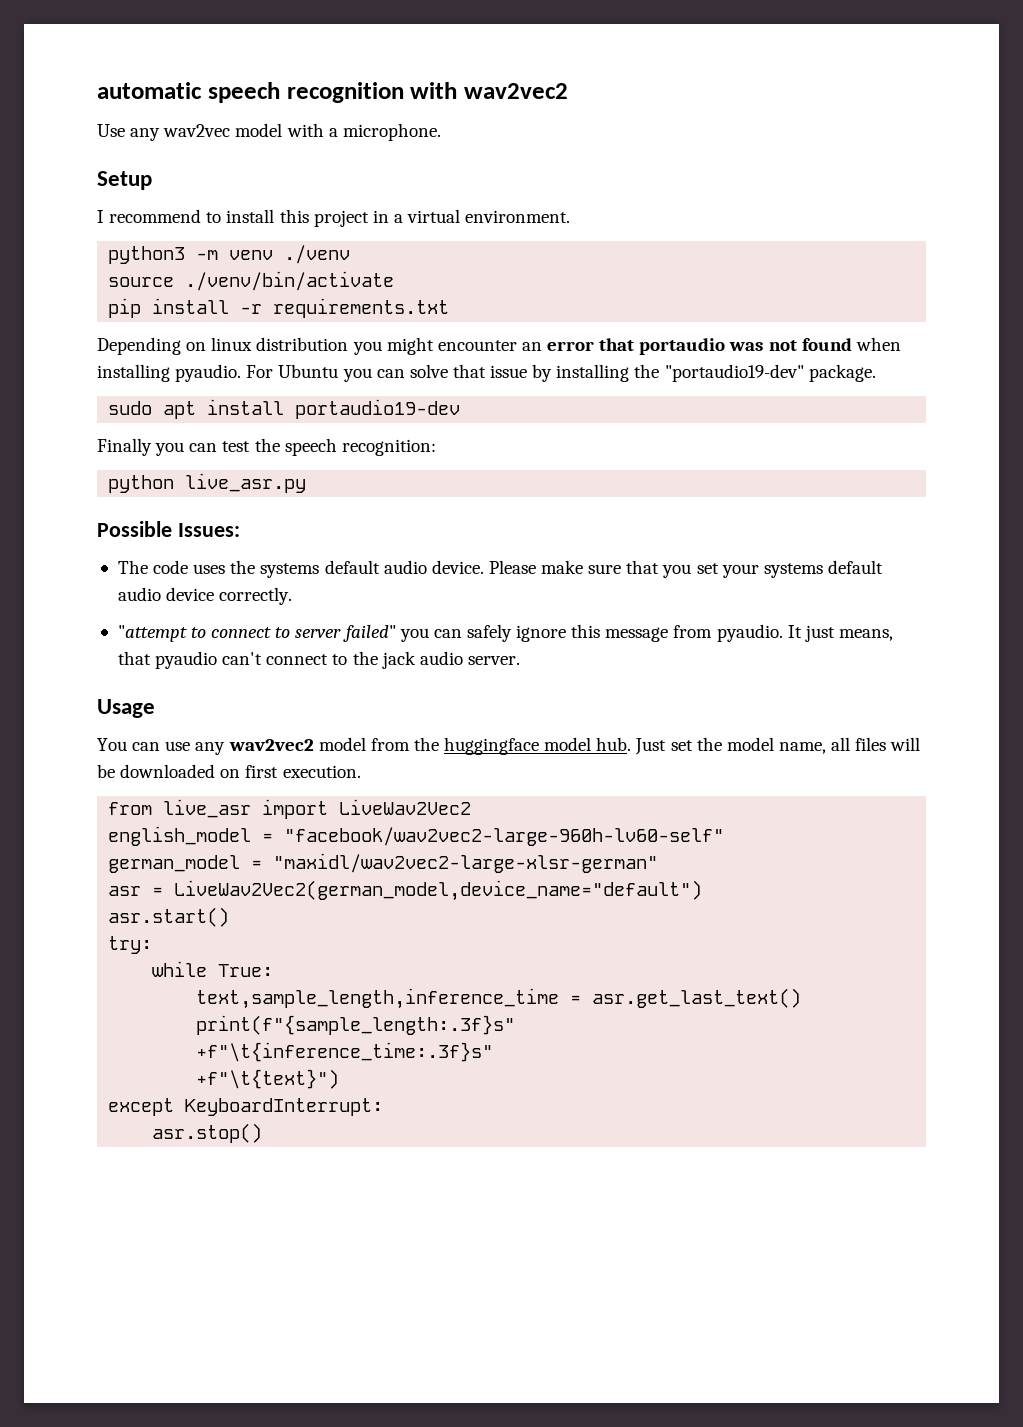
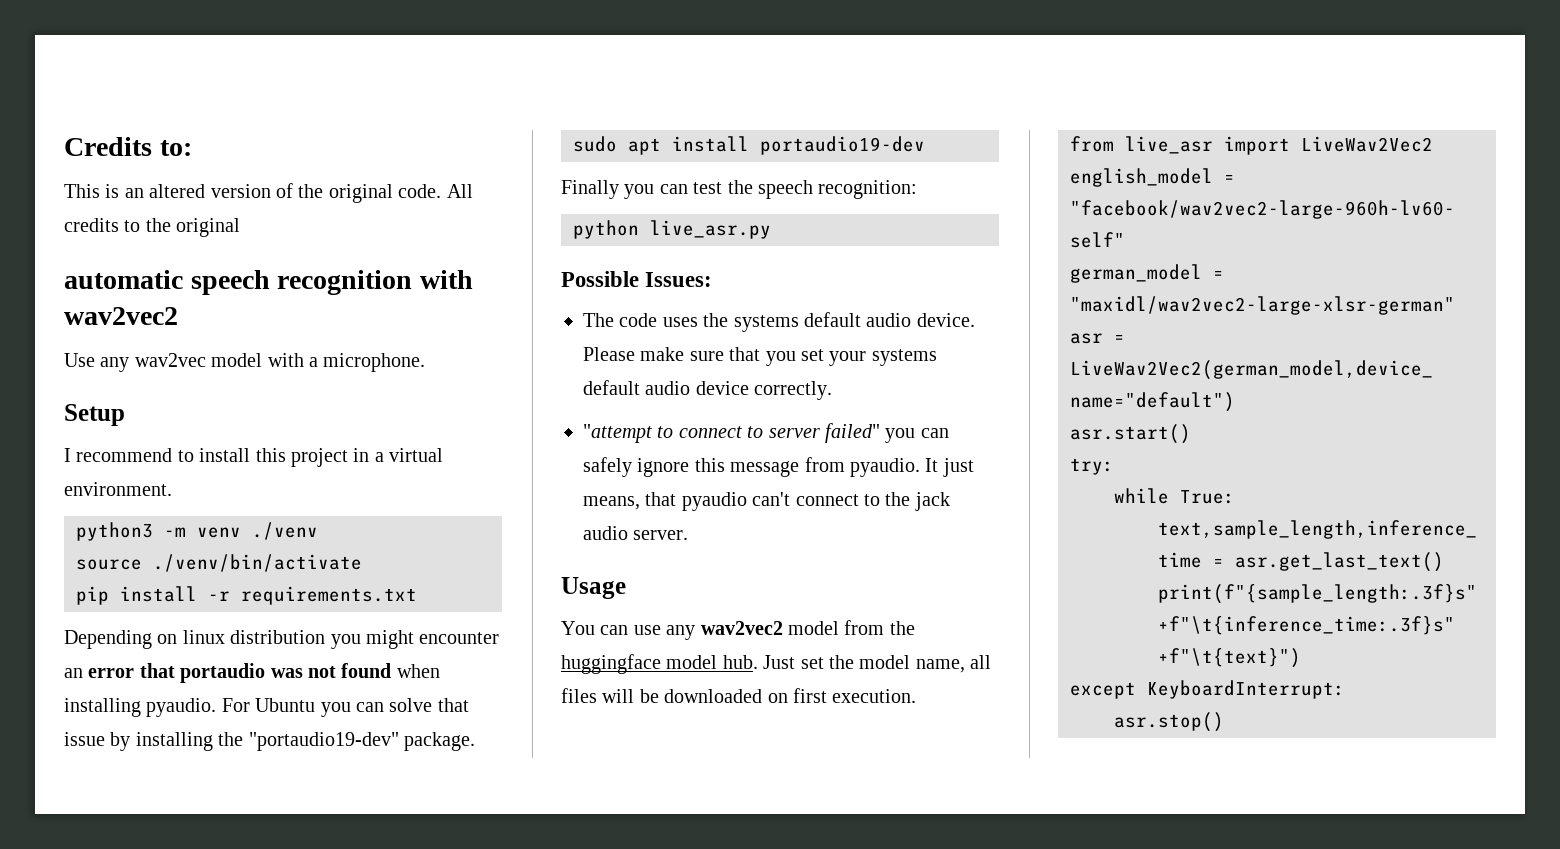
+ Credits to:
+ This is an altered version of the original code. All credits to the original

